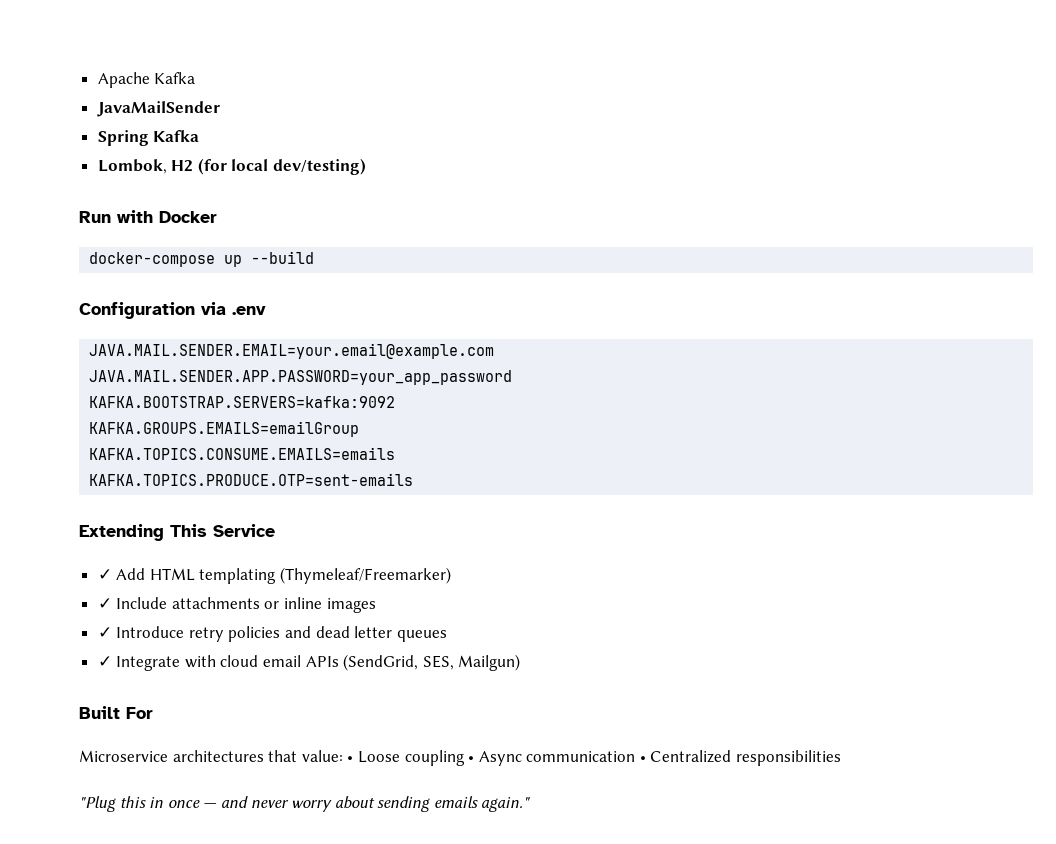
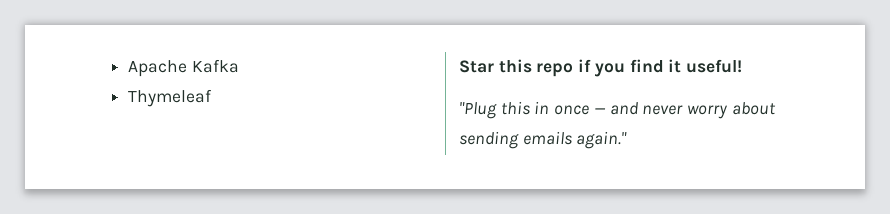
- JavaMailSender
- Spring Kafka
- Lombok, H2 (for local dev/testing)
- Run with Docker
- docker-compose up --build
- Configuration via .env
- JAVA.MAIL.SENDER.EMAIL=your.email@example.com
- JAVA.MAIL.SENDER.APP.PASSWORD=your_app_password
- KAFKA.BOOTSTRAP.SERVERS=kafka:9092
- KAFKA.GROUPS.EMAILS=emailGroup
- KAFKA.TOPICS.CONSUME.EMAILS=emails
- KAFKA.TOPICS.PRODUCE.OTP=sent-emails
- Extending This Service
- ✓ Add HTML templating (Thymeleaf/Freemarker)
- ✓ Include attachments or inline images
- ✓ Introduce retry policies and dead letter queues
- ✓ Integrate with cloud email APIs (SendGrid, SES, Mailgun)
- Built For
- Microservice architectures that value: • Loose coupling • Async communication • Centralized responsibilities
+ Thymeleaf
+ Star this repo if you find it useful!

